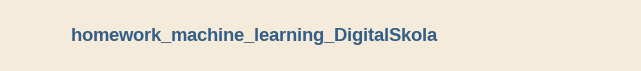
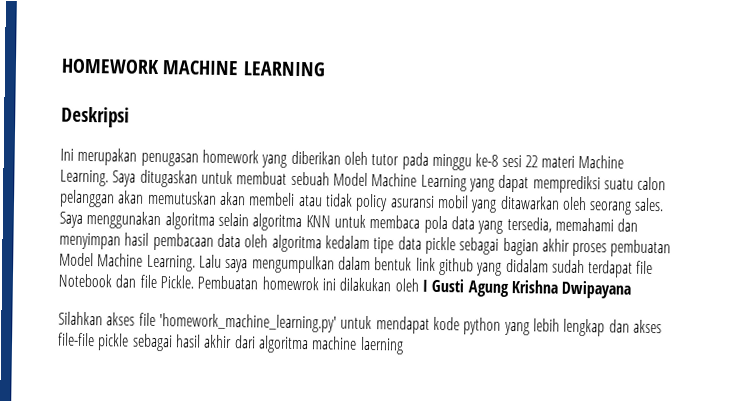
- homework_machine_learning_DigitalSkola
+ HOMEWORK MACHINE LEARNING
+ Deskripsi
+ Ini merupakan penugasan homework yang diberikan oleh tutor pada minggu ke-8 sesi 22 materi Machine Learning. Saya ditugaskan untuk membuat sebuah Model Machine Learning yang dapat memprediksi suatu calon pelanggan akan memutuskan akan membeli atau tidak policy asuransi mobil yang ditawarkan oleh seorang sales. Saya menggunakan algoritma selain algoritma KNN untuk membaca pola data yang tersedia, memahami dan menyimpan hasil pembacaan data oleh algoritma kedalam tipe data pickle sebagai bagian akhir proses pembuatan Model Machine Learning. Lalu saya mengumpulkan dalam bentuk link github yang didalam sudah terdapat file Notebook dan file Pickle. Pembuatan homewrok ini dilakukan oleh I Gusti Agung Krishna Dwipayana
+ Silahkan akses file 'homework_machine_learning.py' untuk mendapat kode python yang lebih lengkap dan akses file-file pickle sebagai hasil akhir dari algoritma machine laerning

